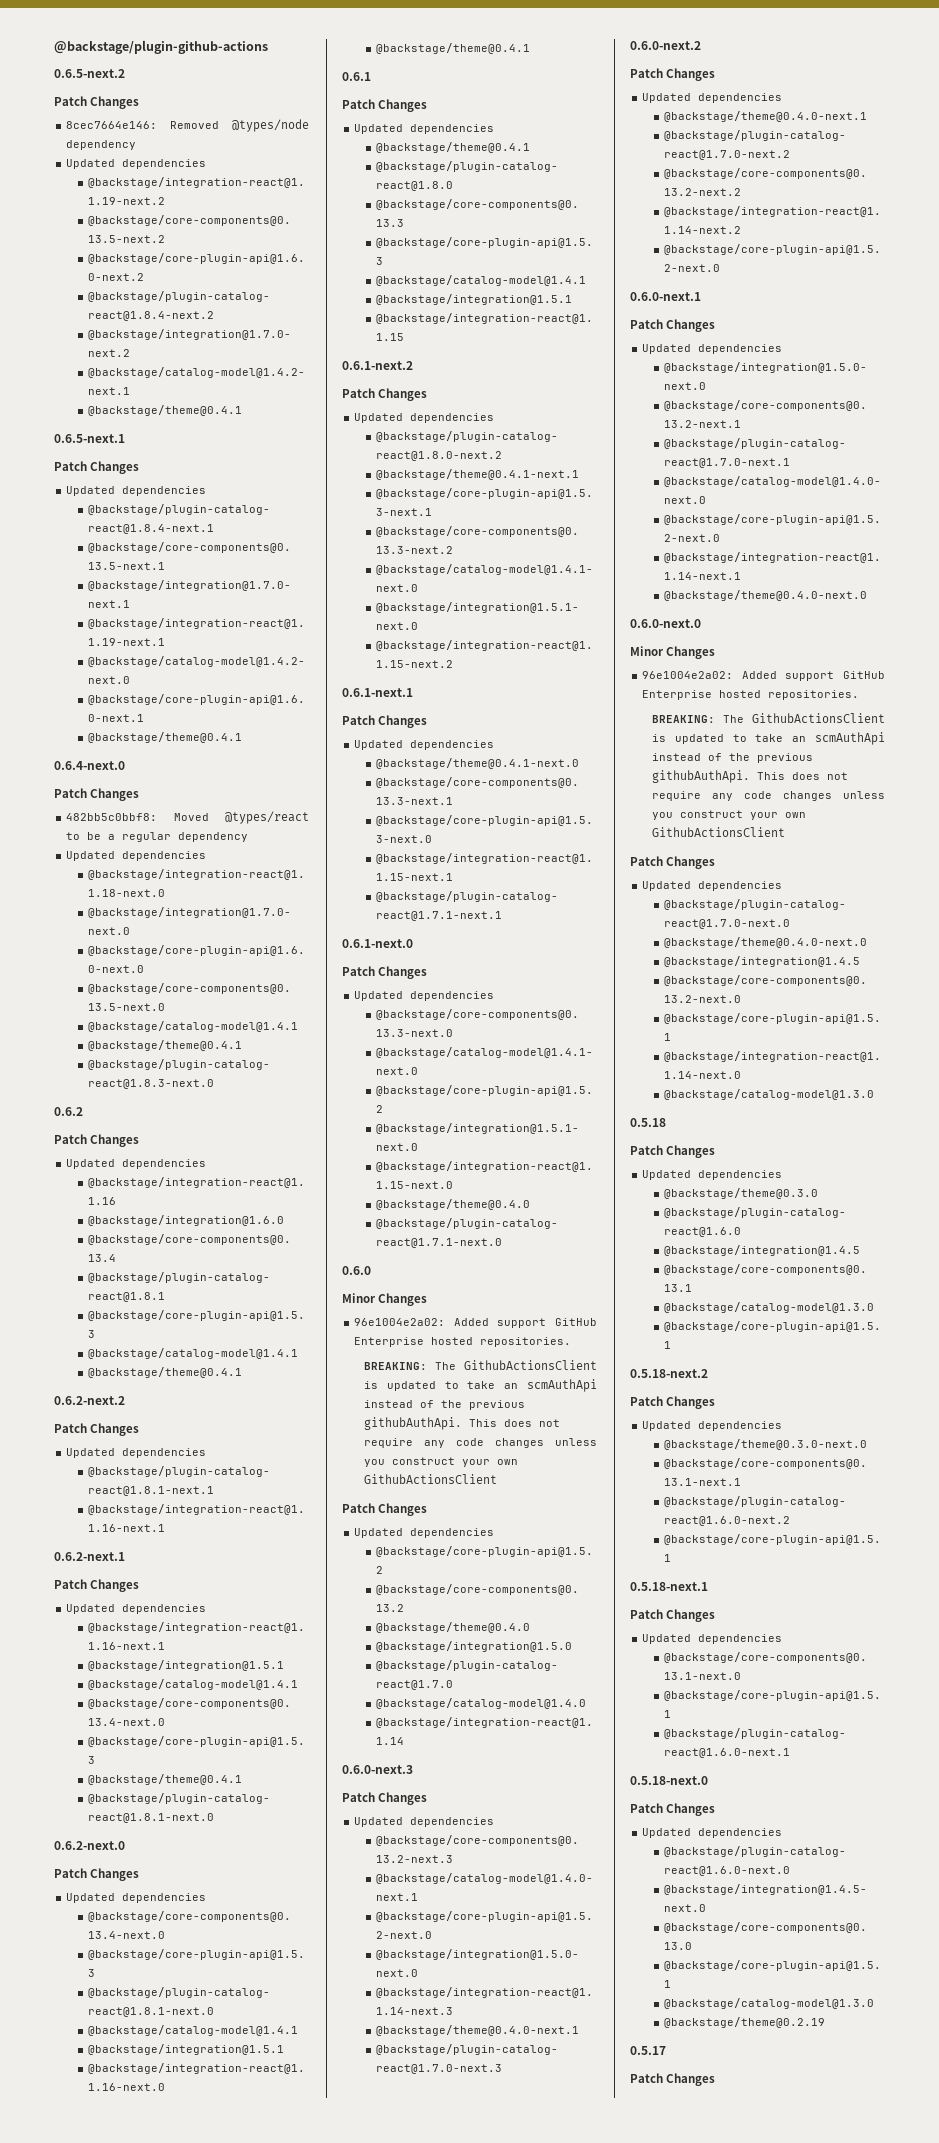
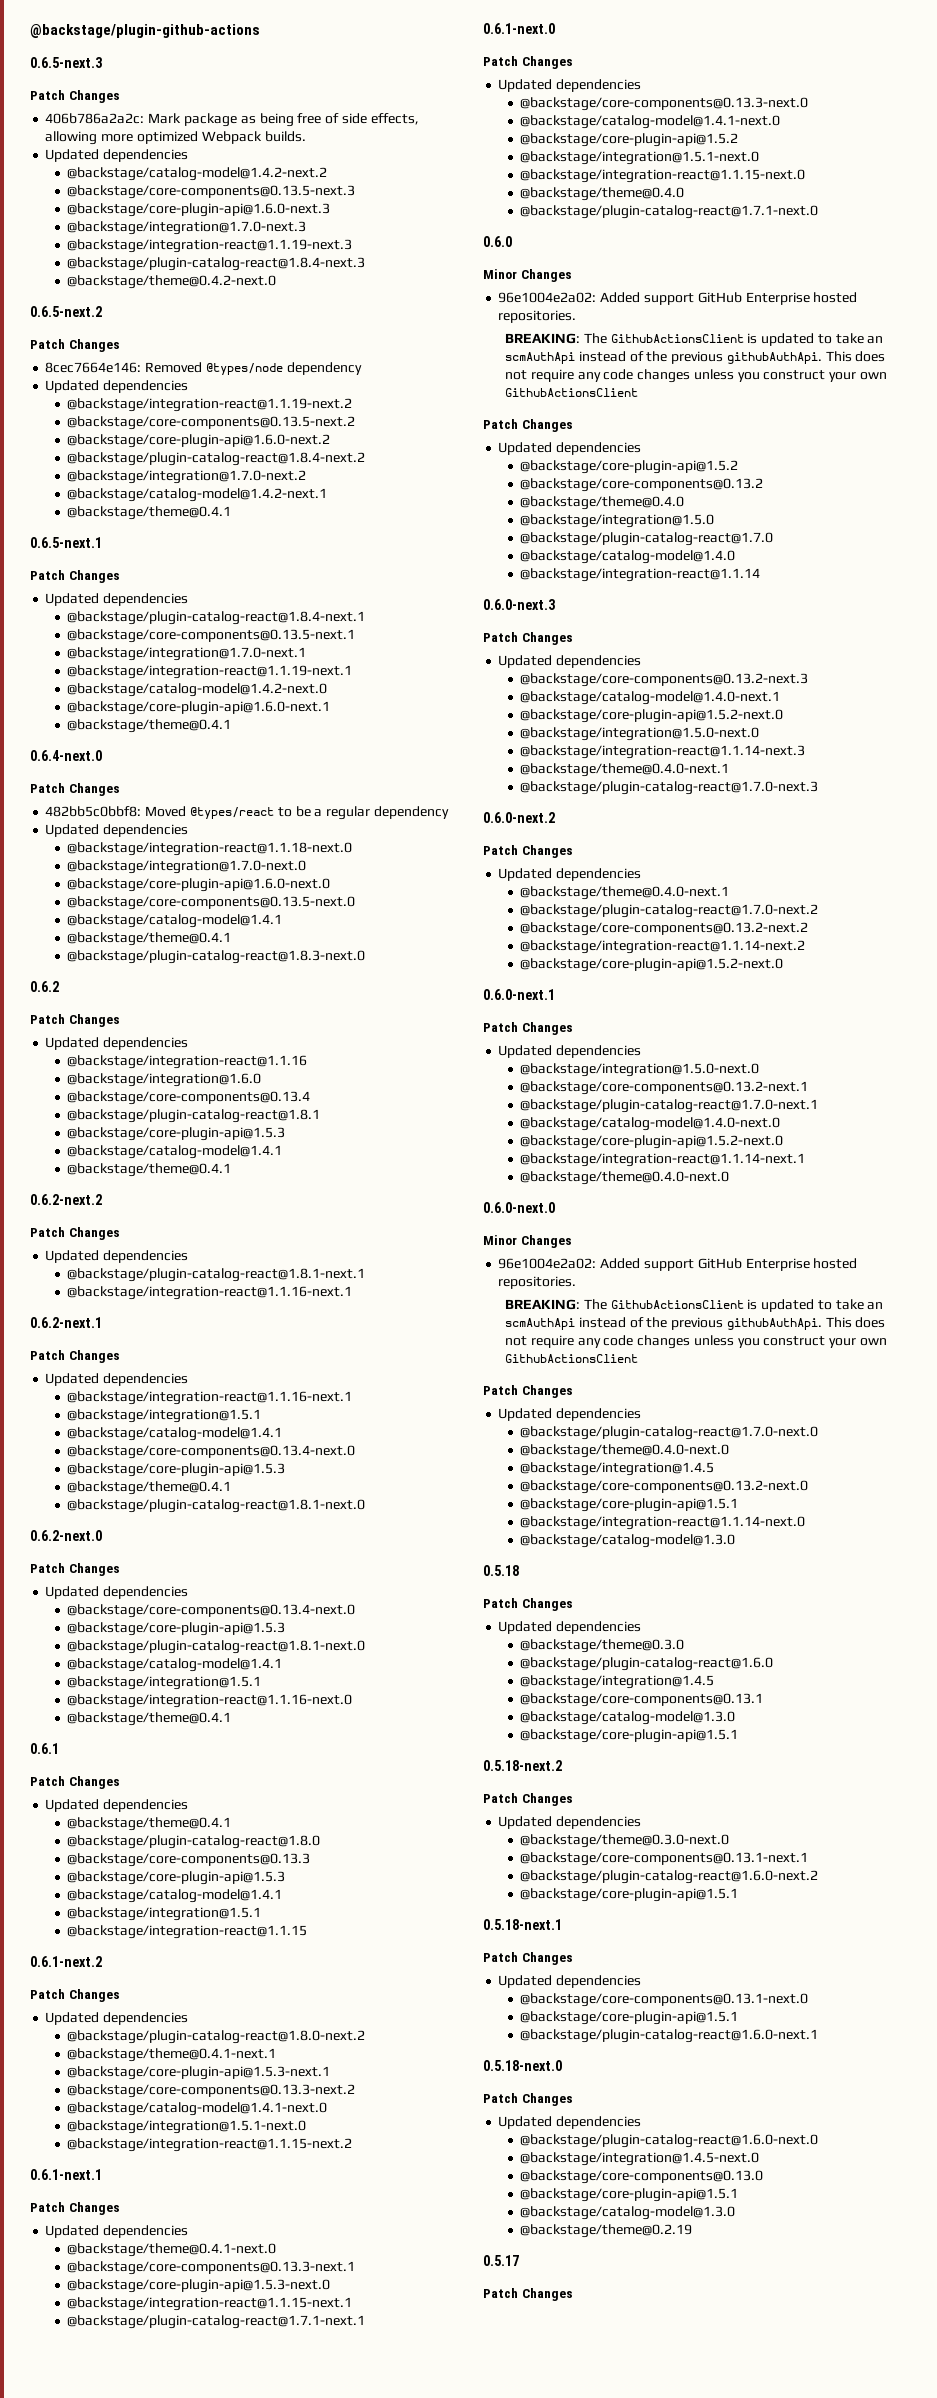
+ 0.6.5-next.3
+ Patch Changes
+ 406b786a2a2c: Mark package as being free of side effects, allowing more optimized Webpack builds.
+ Updated dependencies
+ @backstage/catalog-model@1.4.2-next.2
+ @backstage/core-components@0.13.5-next.3
+ @backstage/core-plugin-api@1.6.0-next.3
+ @backstage/integration@1.7.0-next.3
+ @backstage/integration-react@1.1.19-next.3
+ @backstage/plugin-catalog-react@1.8.4-next.3
+ @backstage/theme@0.4.2-next.0

